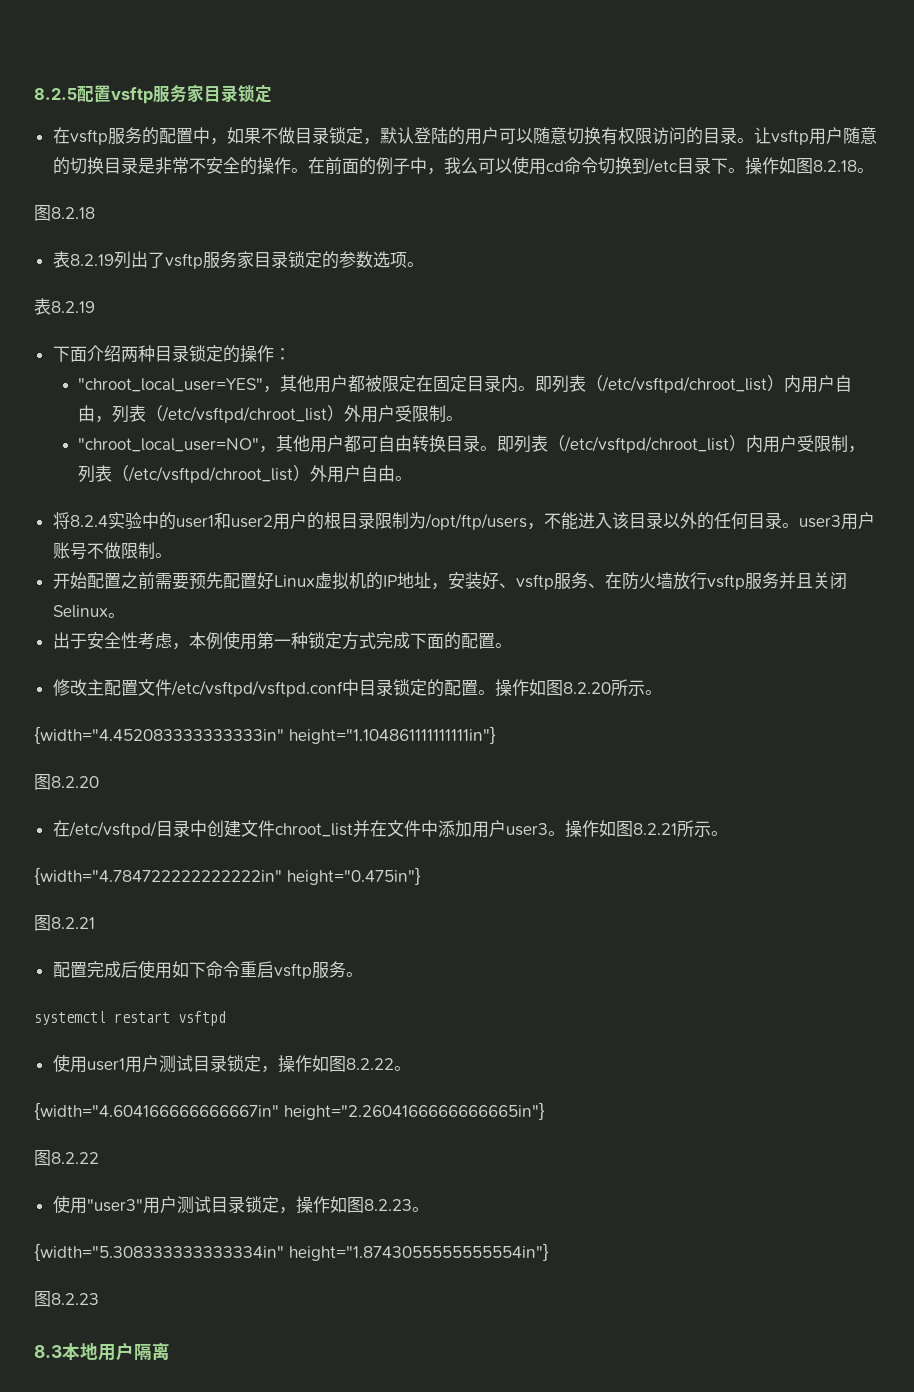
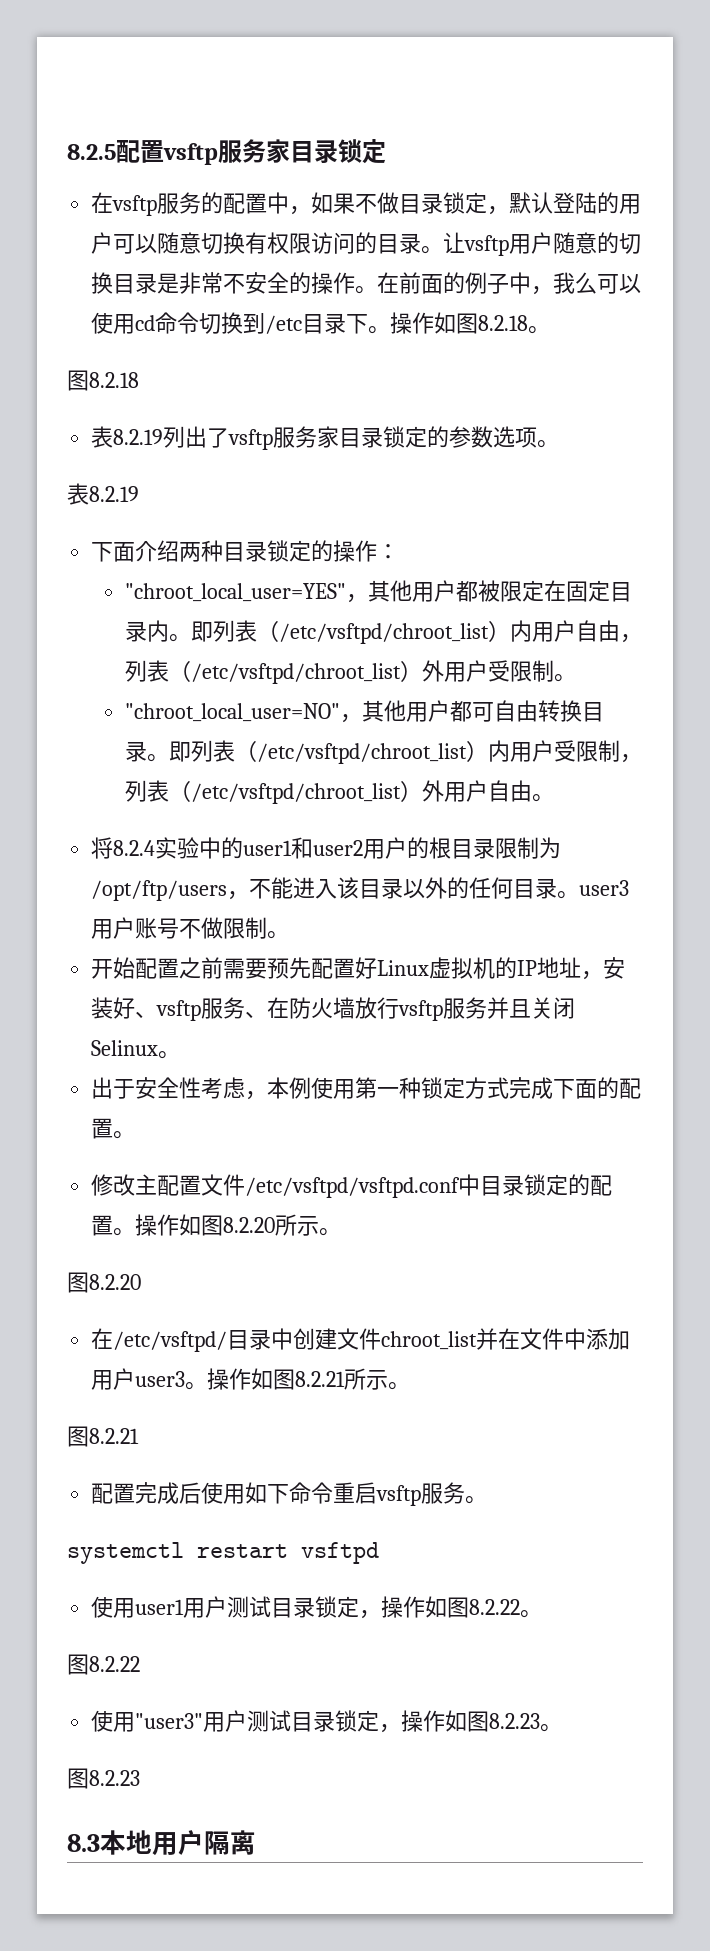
- {width="4.452083333333333in" height="1.104861111111111in"}
- {width="4.784722222222222in" height="0.475in"}
- {width="4.604166666666667in" height="2.2604166666666665in"}
- {width="5.308333333333334in" height="1.8743055555555554in"}

